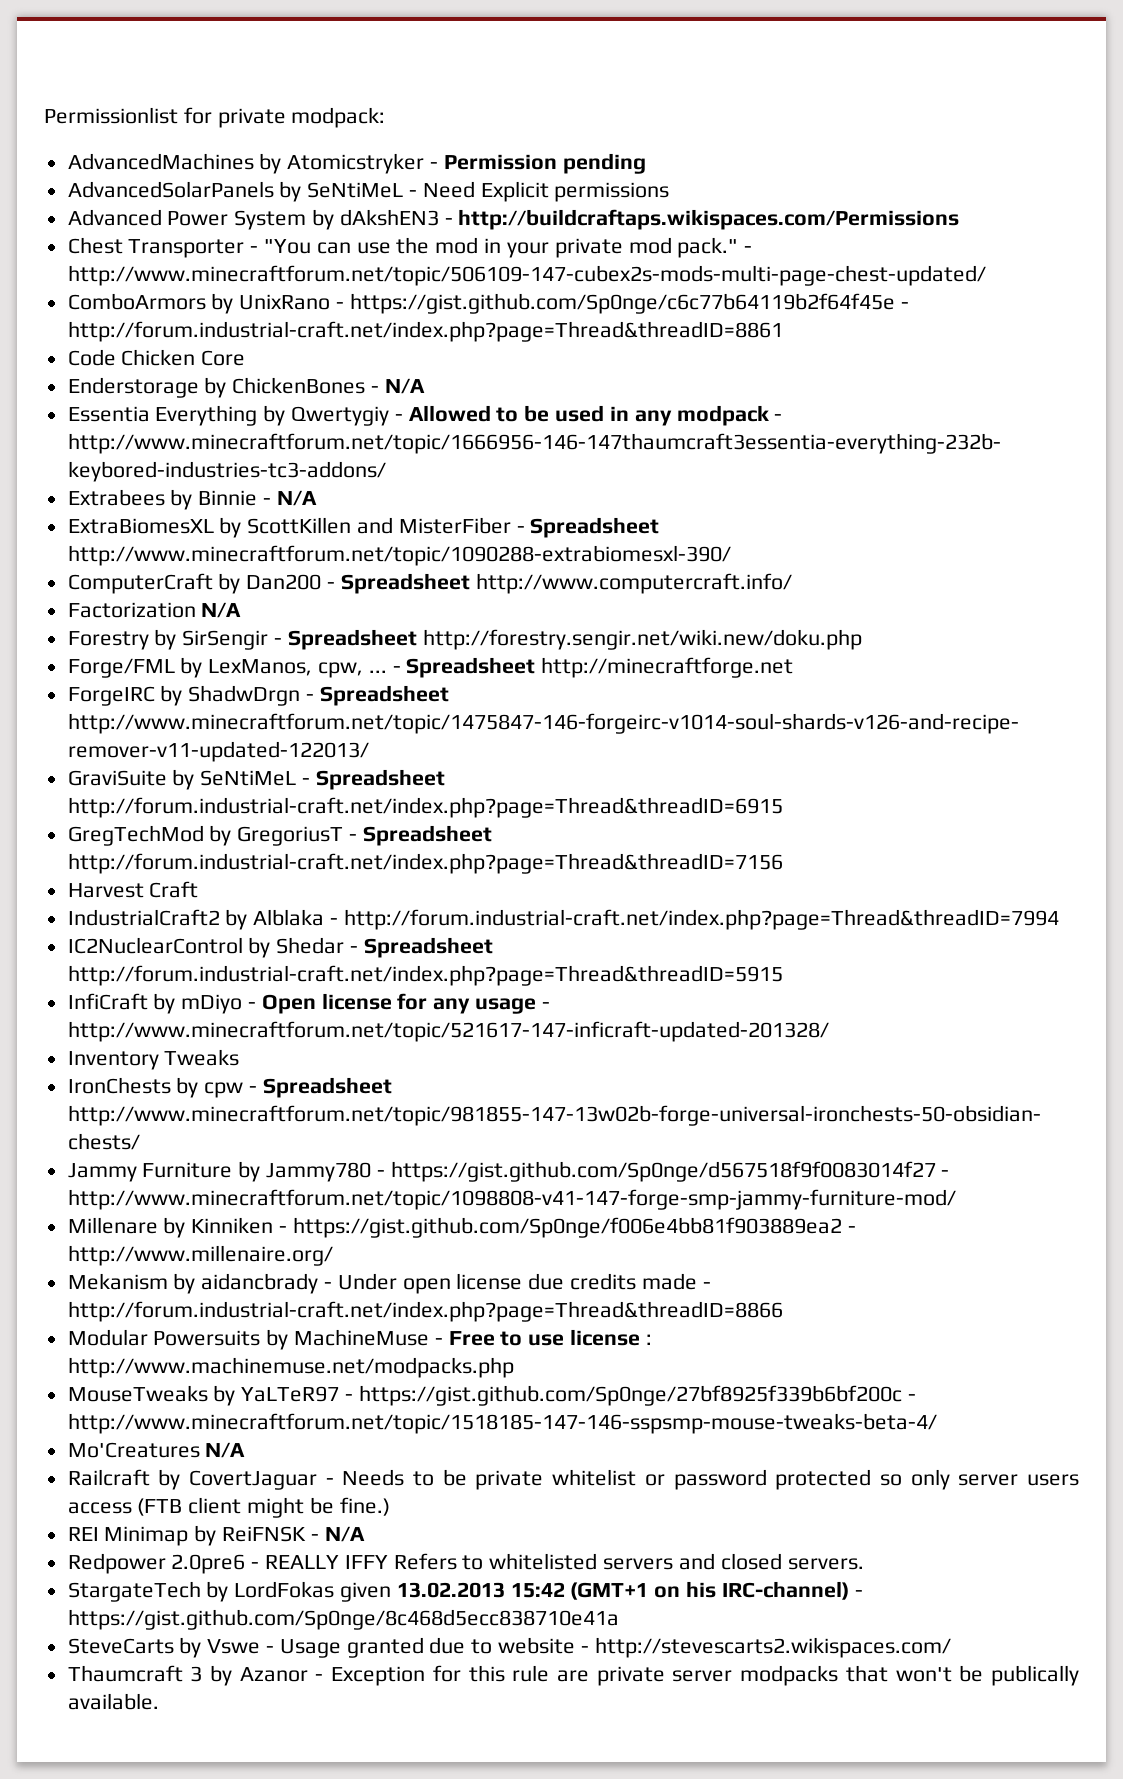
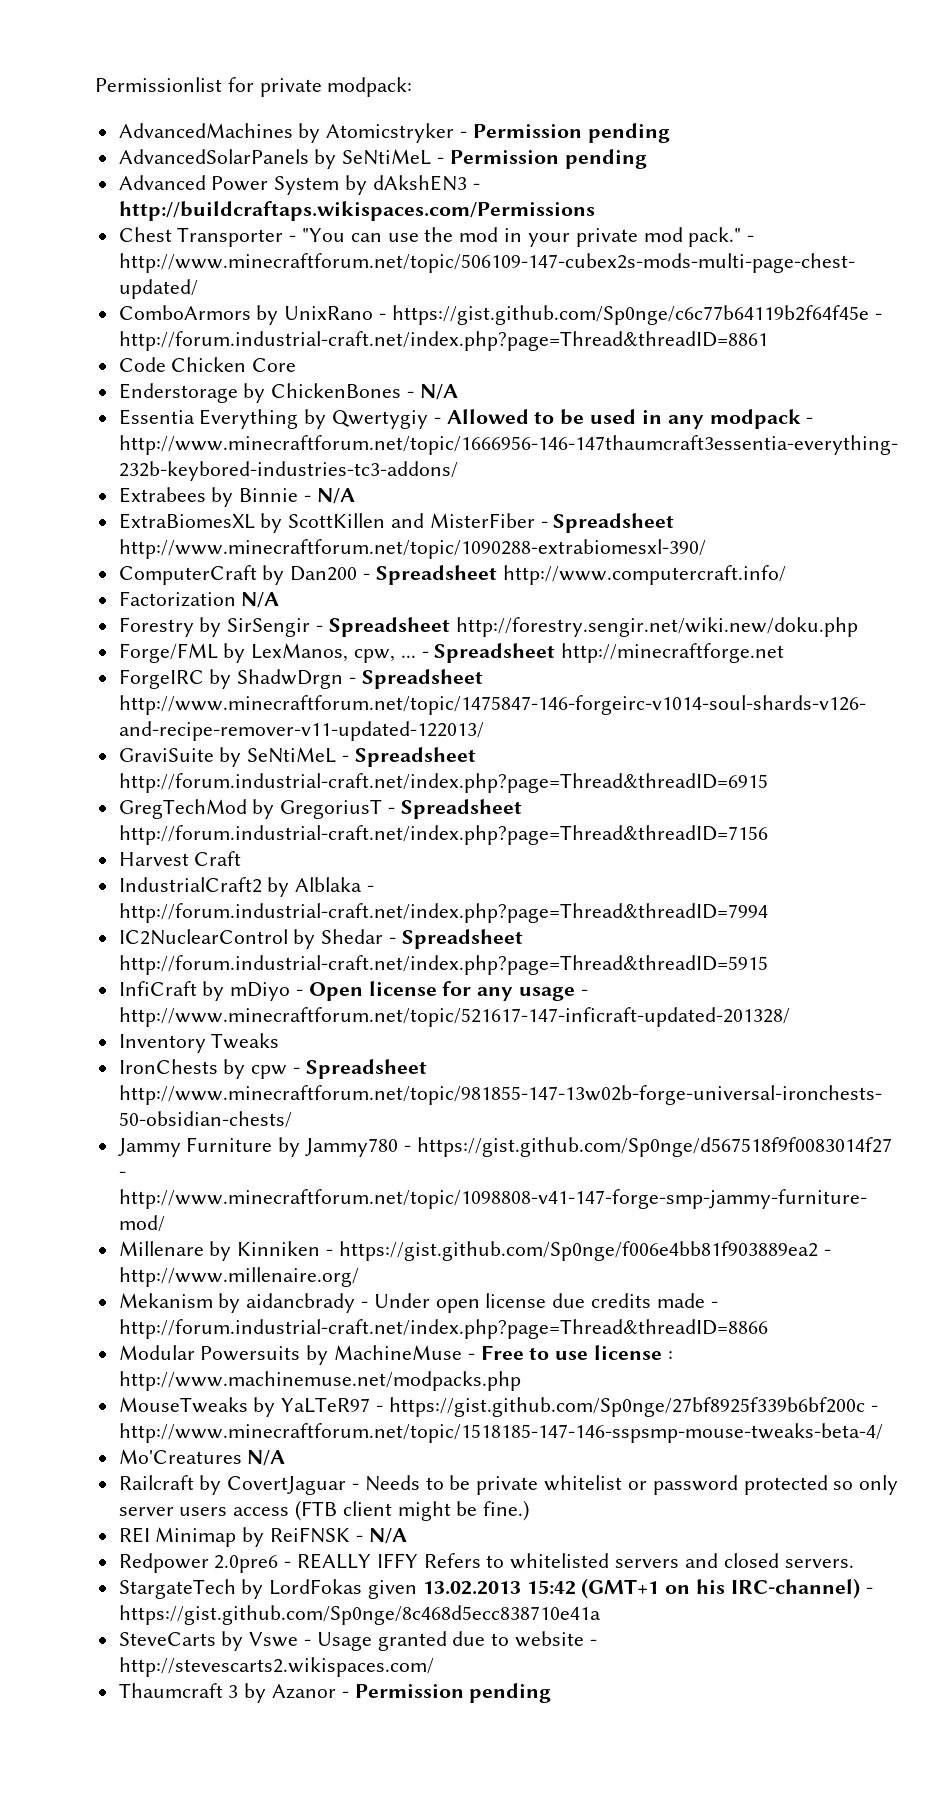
- AdvancedSolarPanels by SeNtiMeL - Need Explicit permissions
+ AdvancedSolarPanels by SeNtiMeL - Permission pending
- Thaumcraft 3 by Azanor - Exception for this rule are private server modpacks that won't be publically available.
+ Thaumcraft 3 by Azanor - Permission pending

